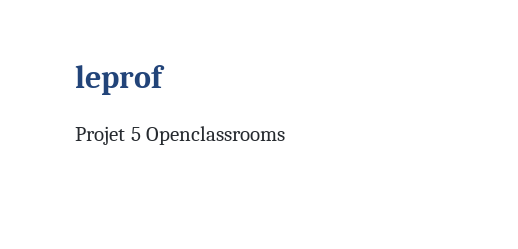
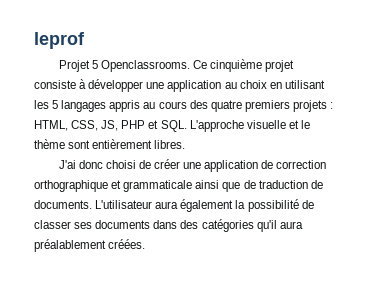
- Projet 5 Openclassrooms
+ Projet 5 Openclassrooms. Ce cinquième projet consiste à développer une application au choix en utilisant les 5 langages appris au cours des quatre premiers projets : HTML, CSS, JS, PHP et SQL. L'approche visuelle et le thème sont entièrement libres.
+ J'ai donc choisi de créer une application de correction orthographique et grammaticale ainsi que de traduction de documents. L'utilisateur aura également la possibilité de classer ses documents dans des catégories qu'il aura préalablement créées.

